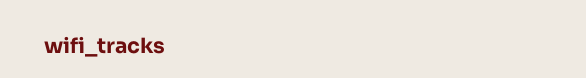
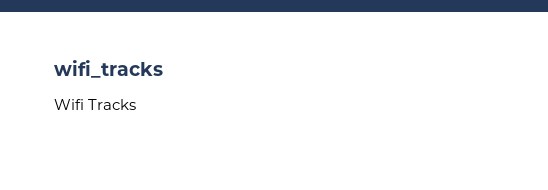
+ Wifi Tracks

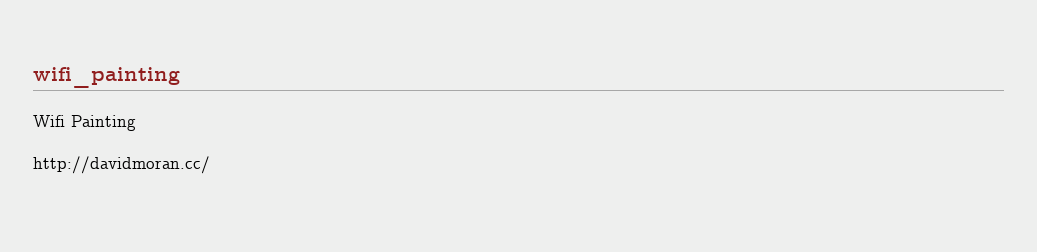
- wifi_tracks
+ wifi_painting
- Wifi Tracks
+ Wifi Painting
+ http://davidmoran.cc/

